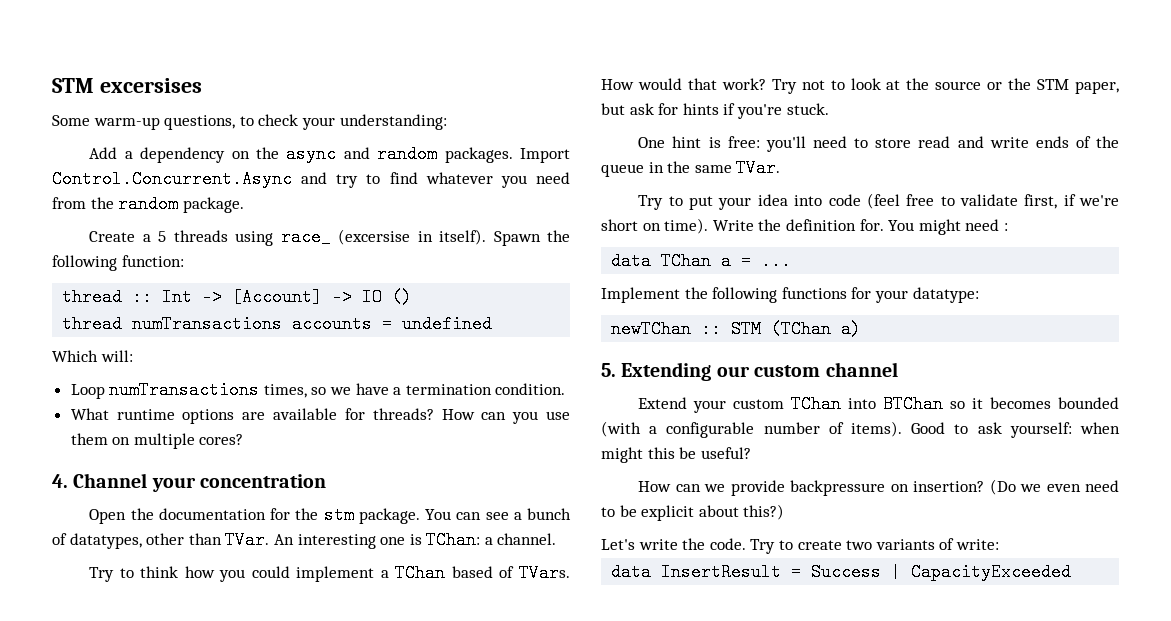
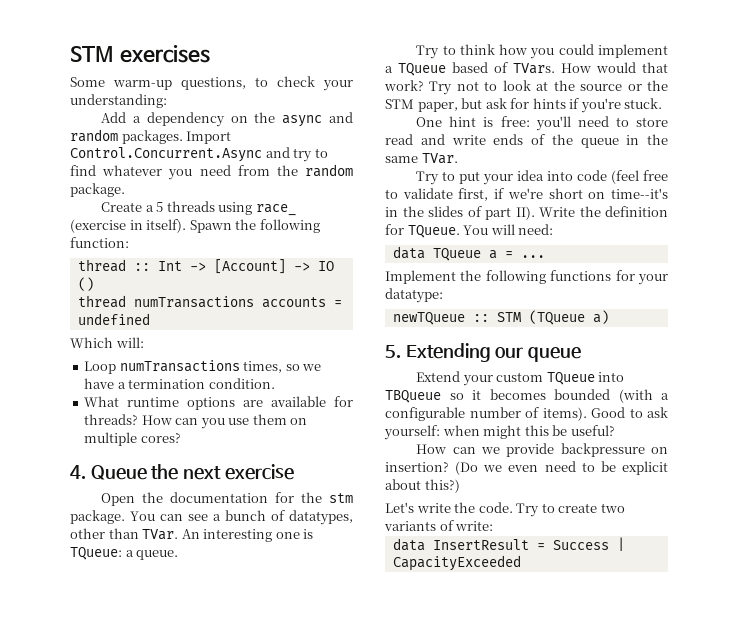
- STM excersises
+ STM exercises
- Create a 5 threads using race_ (excersise in itself).
+ Create a 5 threads using race_ (exercise in itself).
- 4. Channel your concentration
+ 4. Queue the next exercise
- An interesting one is TChan: a channel.
+ An interesting one is TQueue: a queue.
- Try to think how you could implement a TChan based of TVars.
+ Try to think how you could implement a TQueue based of TVars.
- Try to put your idea into code (feel free to validate first, if we're short on time). Write the definition for. You might need :
- data TChan a = ...
+ Try to put your idea into code (feel free to validate first, if we're short on time--it's in the slides of part II). Write the definition for TQueue. You will need:
+ data TQueue a = ...
- newTChan :: STM (TChan a)
+ newTQueue :: STM (TQueue a)
- 5. Extending our custom channel
+ 5. Extending our queue
- Extend your custom TChan into BTChan so it becomes bounded (with a configurable number of items).
+ Extend your custom TQueue into TBQueue so it becomes bounded (with a configurable number of items).

